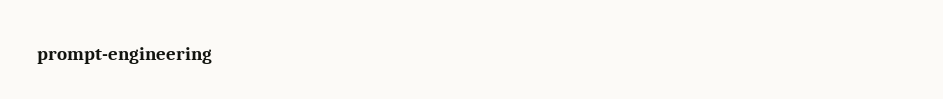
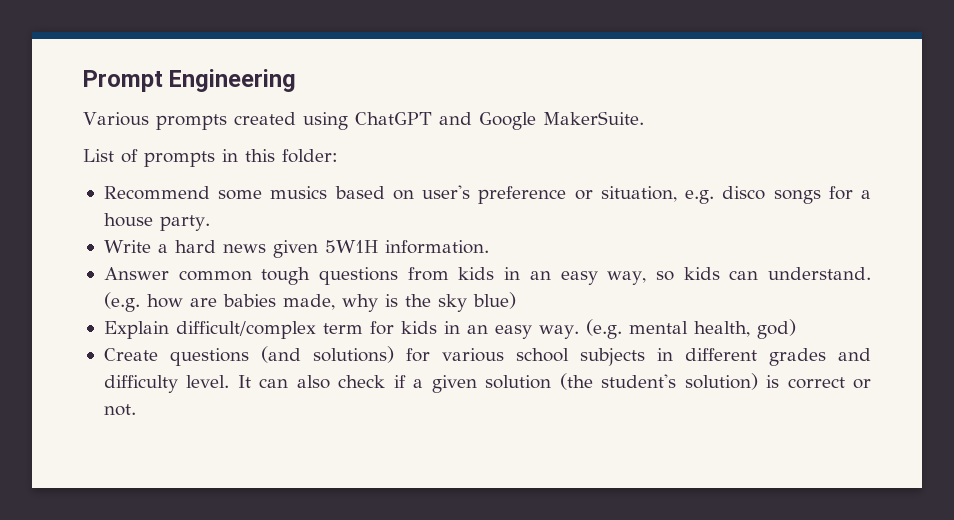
- prompt-engineering
+ Prompt Engineering
+ Various prompts created using ChatGPT and Google MakerSuite.
+ List of prompts in this folder:
+ Recommend some musics based on user's preference or situation, e.g. disco songs for a house party.
+ Write a hard news given 5W1H information.
+ Answer common tough questions from kids in an easy way, so kids can understand. (e.g. how are babies made, why is the sky blue)
+ Explain difficult/complex term for kids in an easy way. (e.g. mental health, god)
+ Create questions (and solutions) for various school subjects in different grades and difficulty level. It can also check if a given solution (the student's solution) is correct or not.

